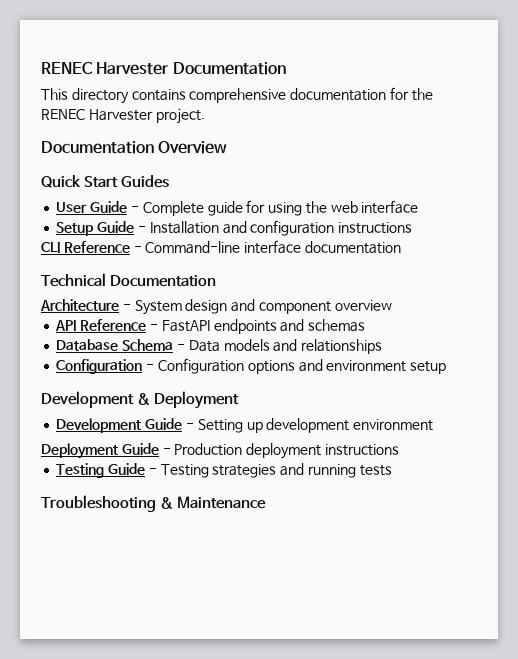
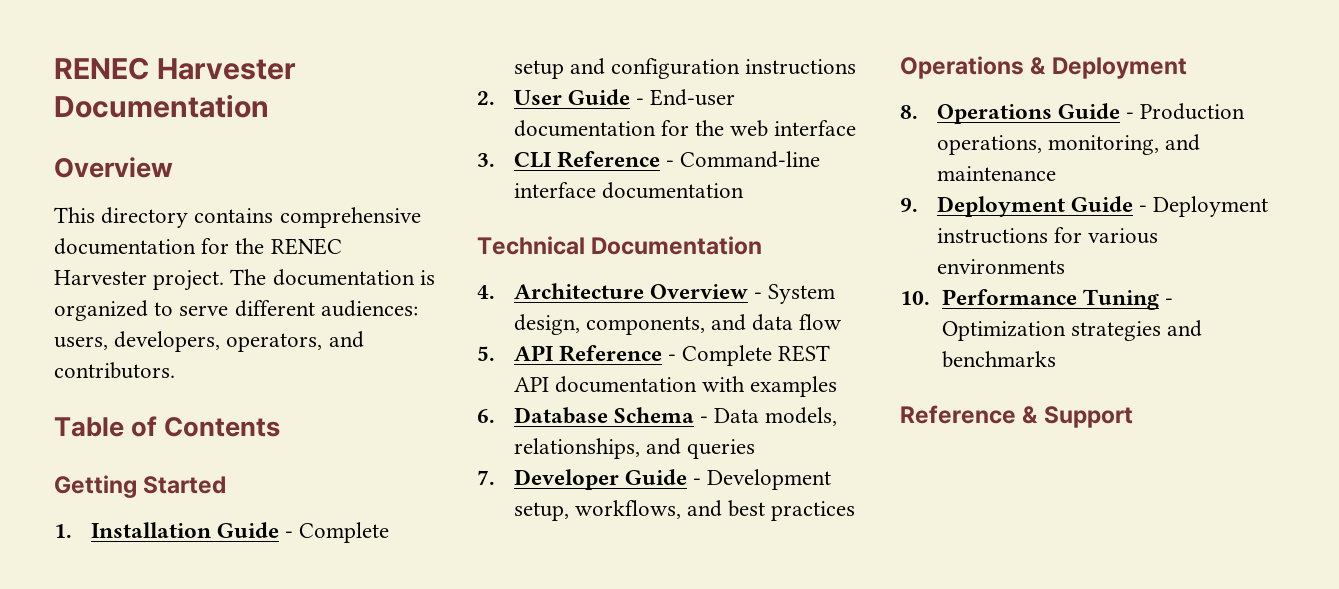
  RENEC Harvester Documentation
+ Overview
- This directory contains comprehensive documentation for the RENEC Harvester project.
- Documentation Overview
- Quick Start Guides
- User Guide - Complete guide for using the web interface
- Setup Guide - Installation and configuration instructions
- CLI Reference - Command-line interface documentation
+ This directory contains comprehensive documentation for the RENEC Harvester project. The documentation is organized to serve different audiences: users, developers, operators, and contributors.
+ Table of Contents
+ Getting Started
+ 1. Installation Guide - Complete setup and configuration instructions
+ 2. User Guide - End-user documentation for the web interface
+ 3. CLI Reference - Command-line interface documentation
- Architecture - System design and component overview
- API Reference - FastAPI endpoints and schemas
- Database Schema - Data models and relationships
- Configuration - Configuration options and environment setup
- Development & Deployment
- Development Guide - Setting up development environment
- Deployment Guide - Production deployment instructions
- Testing Guide - Testing strategies and running tests
- Troubleshooting & Maintenance
+ 4. Architecture Overview - System design, components, and data flow
+ 5. API Reference - Complete REST API documentation with examples
+ 6. Database Schema - Data models, relationships, and queries
+ 7. Developer Guide - Development setup, workflows, and best practices
+ Operations & Deployment
+ 8. Operations Guide - Production operations, monitoring, and maintenance
+ 9. Deployment Guide - Deployment instructions for various environments
+ 10. Performance Tuning - Optimization strategies and benchmarks
+ Reference & Support

